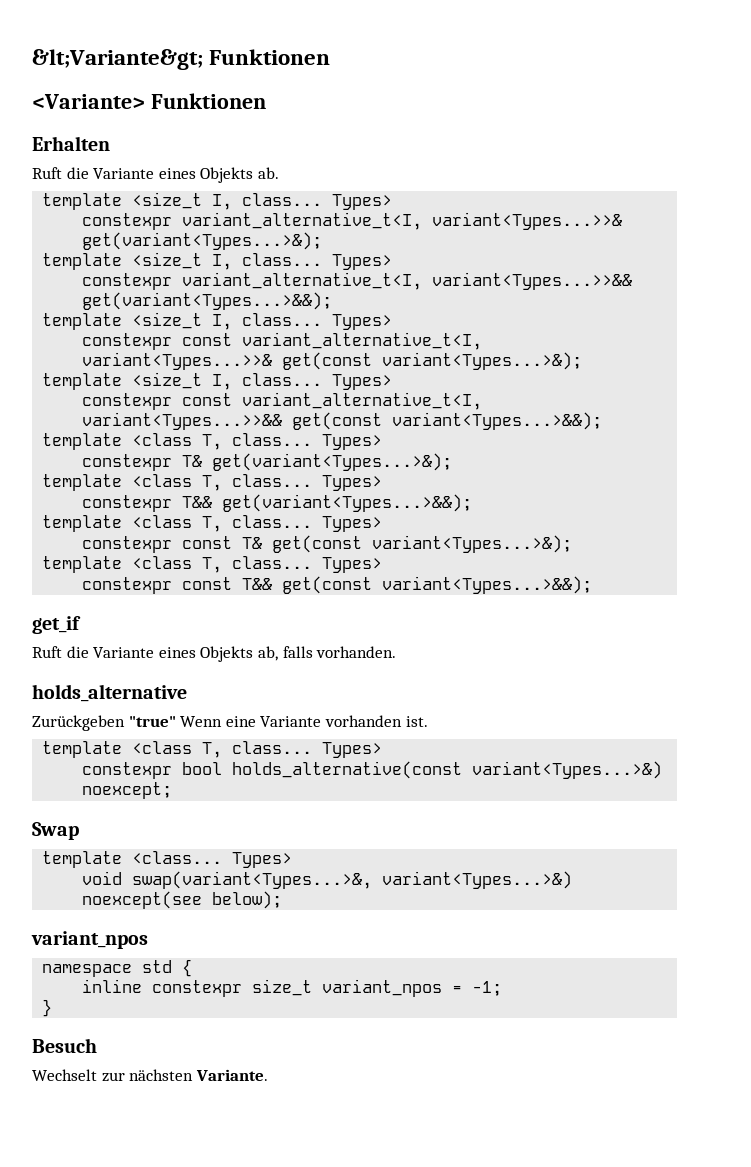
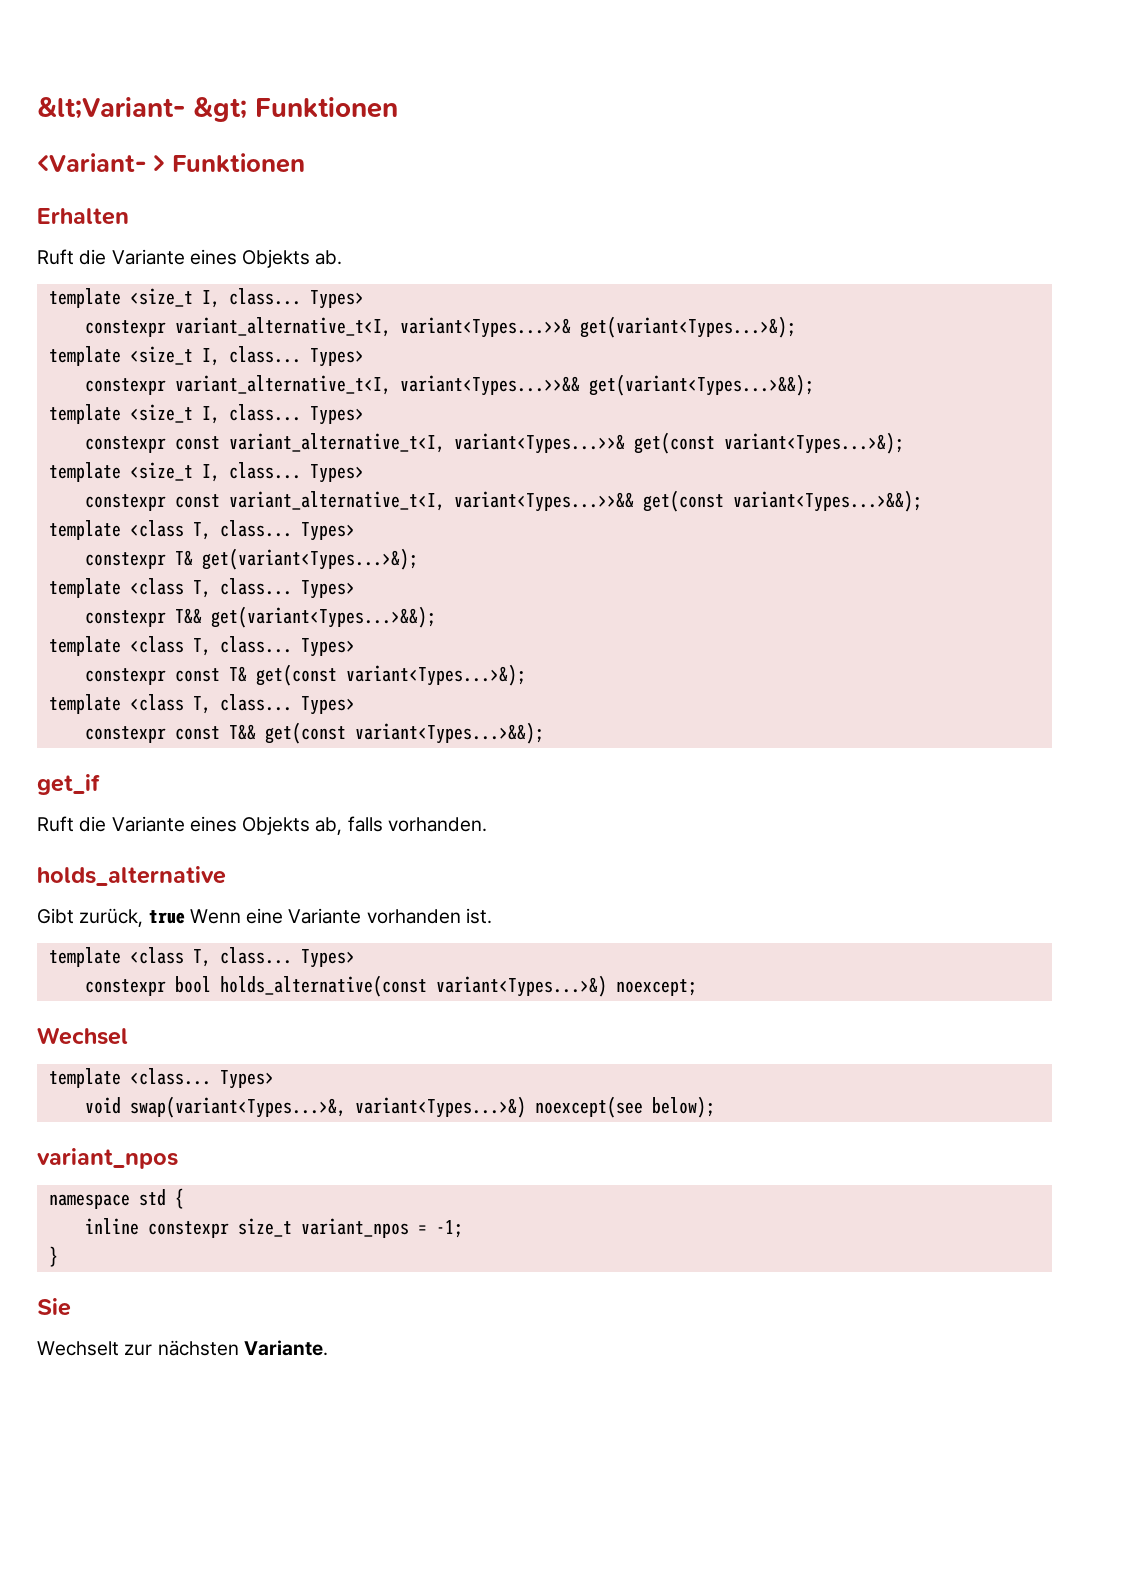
- &lt;Variante&gt; Funktionen
- <Variante> Funktionen
+ &lt;Variant- &gt; Funktionen
+ <Variant- > Funktionen
- Zurückgeben "true" Wenn eine Variante vorhanden ist.
+ Gibt zurück, true Wenn eine Variante vorhanden ist.
- Swap
+ Wechsel
- Besuch
+ Sie

